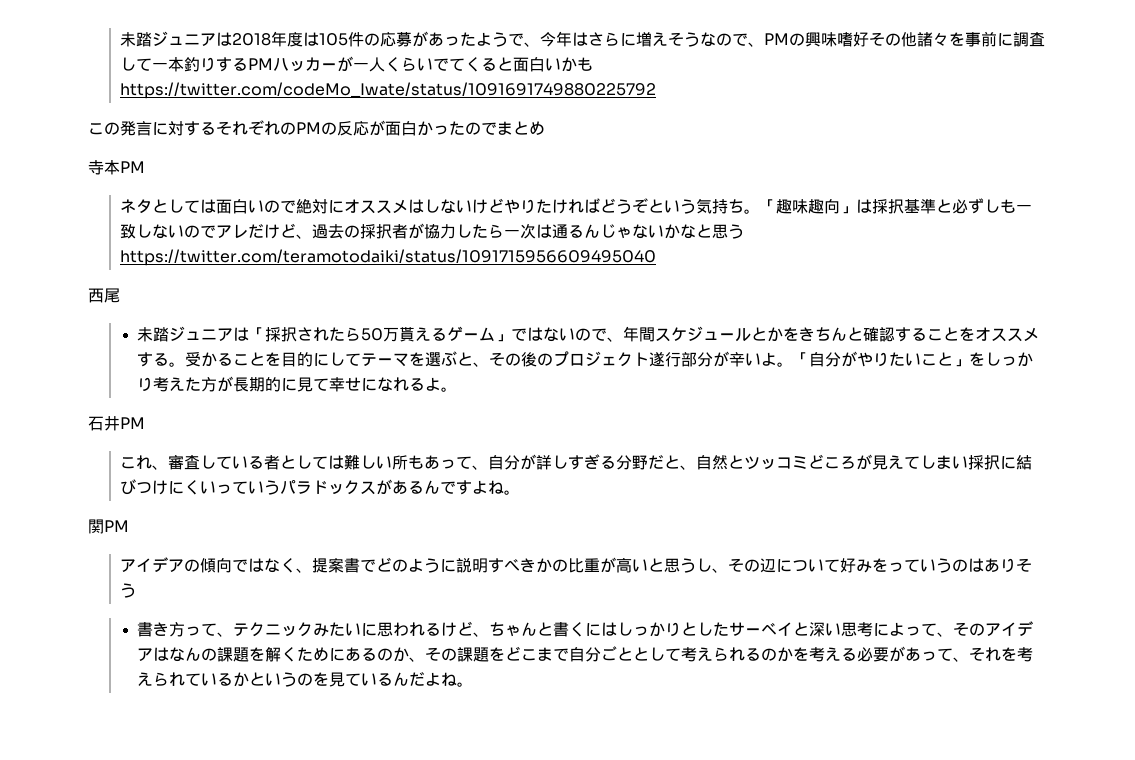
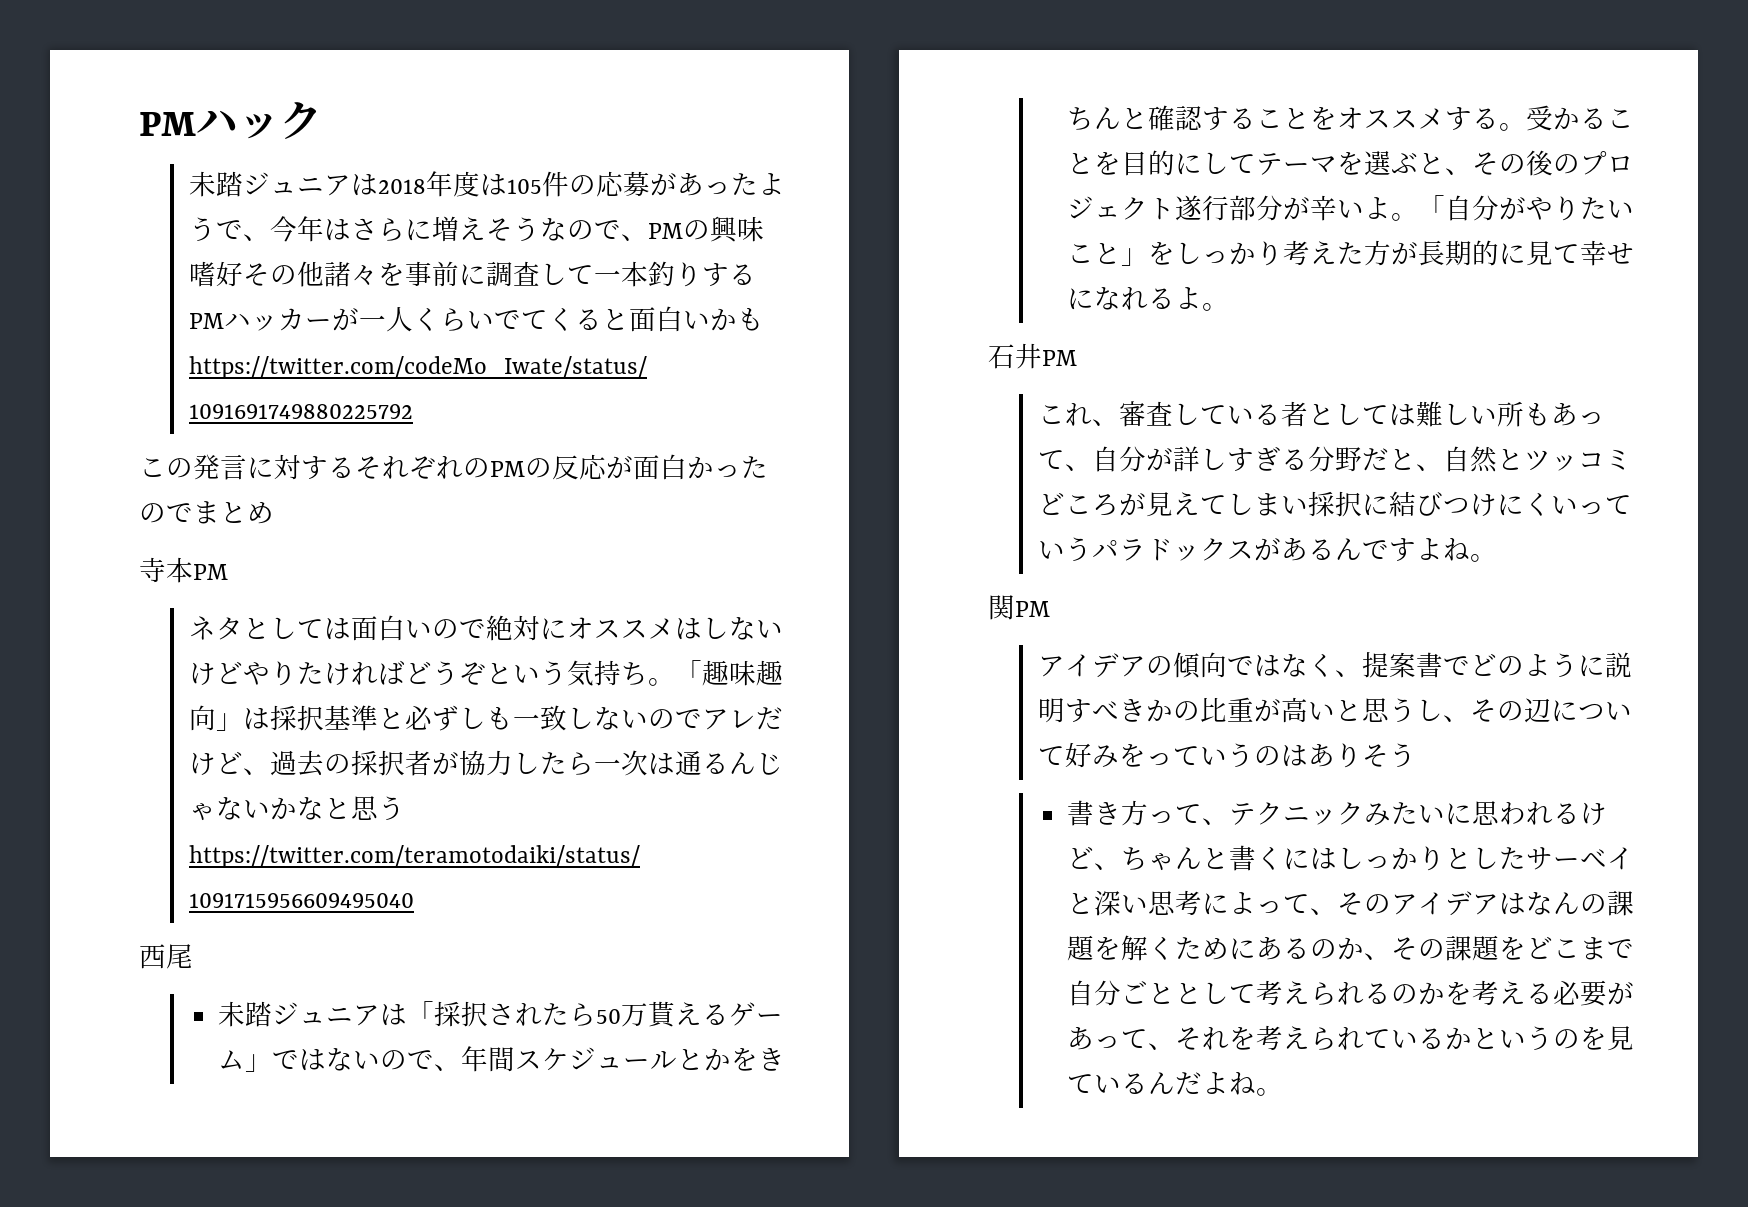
+ PMハック

